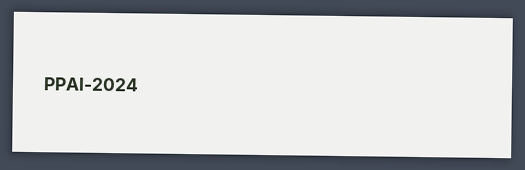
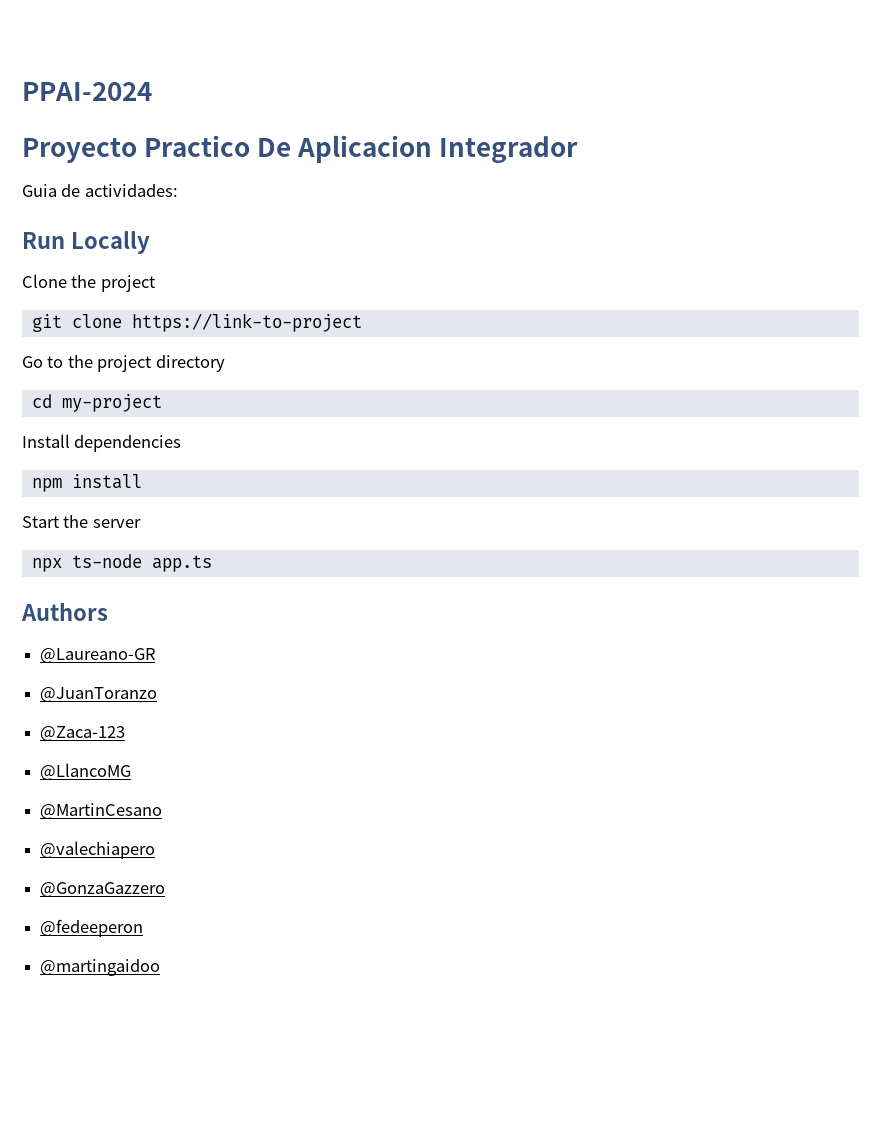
+ Proyecto Practico De Aplicacion Integrador
+ Guia de actividades:
+ Run Locally
+ Clone the project
+ git clone https://link-to-project
+ Go to the project directory
+ cd my-project
+ Install dependencies
+ npm install
+ Start the server
+ npx ts-node app.ts
+ Authors
+ @Laureano-GR
+ @JuanToranzo
+ @Zaca-123
+ @LlancoMG
+ @MartinCesano
+ @valechiapero
+ @GonzaGazzero
+ @fedeeperon
+ @martingaidoo

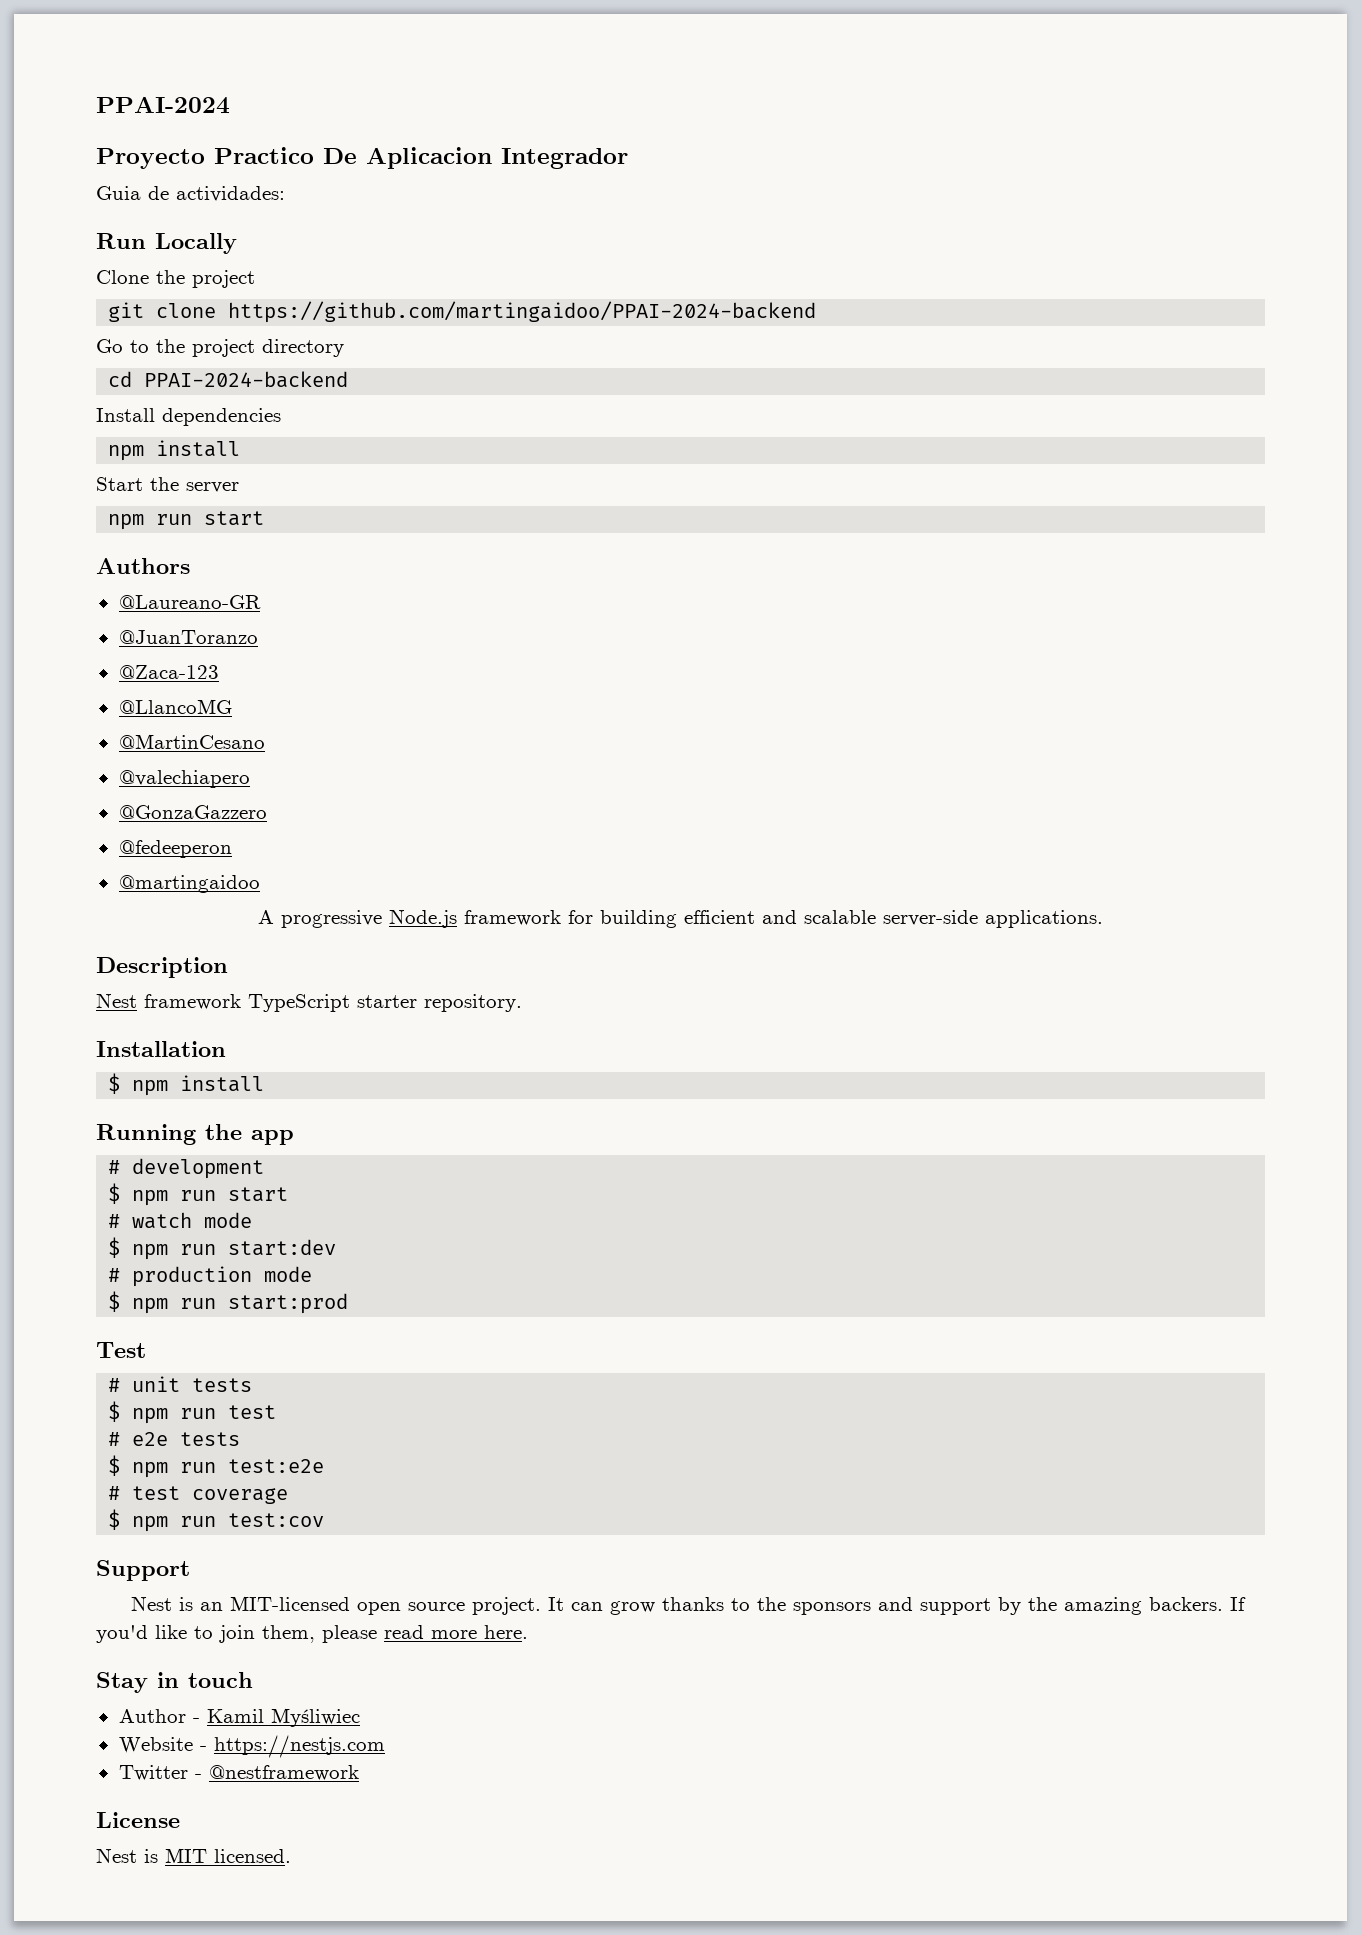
- git clone https://link-to-project
+ git clone https://github.com/martingaidoo/PPAI-2024-backend
- cd my-project
+ cd PPAI-2024-backend
  Start the server
- npx ts-node app.ts
+ npm run start
+ A progressive Node.js framework for building efficient and scalable server-side applications.
+ Description
+ Nest framework TypeScript starter repository.
+ Installation
+ $ npm install
+ Running the app
+ # development
+ $ npm run start
+ # watch mode
+ $ npm run start:dev
+ # production mode
+ $ npm run start:prod
+ Test
+ # unit tests
+ $ npm run test
+ # e2e tests
+ $ npm run test:e2e
+ # test coverage
+ $ npm run test:cov
+ Support
+ Nest is an MIT-licensed open source project. It can grow thanks to the sponsors and support by the amazing backers. If you'd like to join them, please read more here.
+ Stay in touch
+ Author - Kamil Myśliwiec
+ Website - https://nestjs.com
+ Twitter - @nestframework
+ License
+ Nest is MIT licensed.

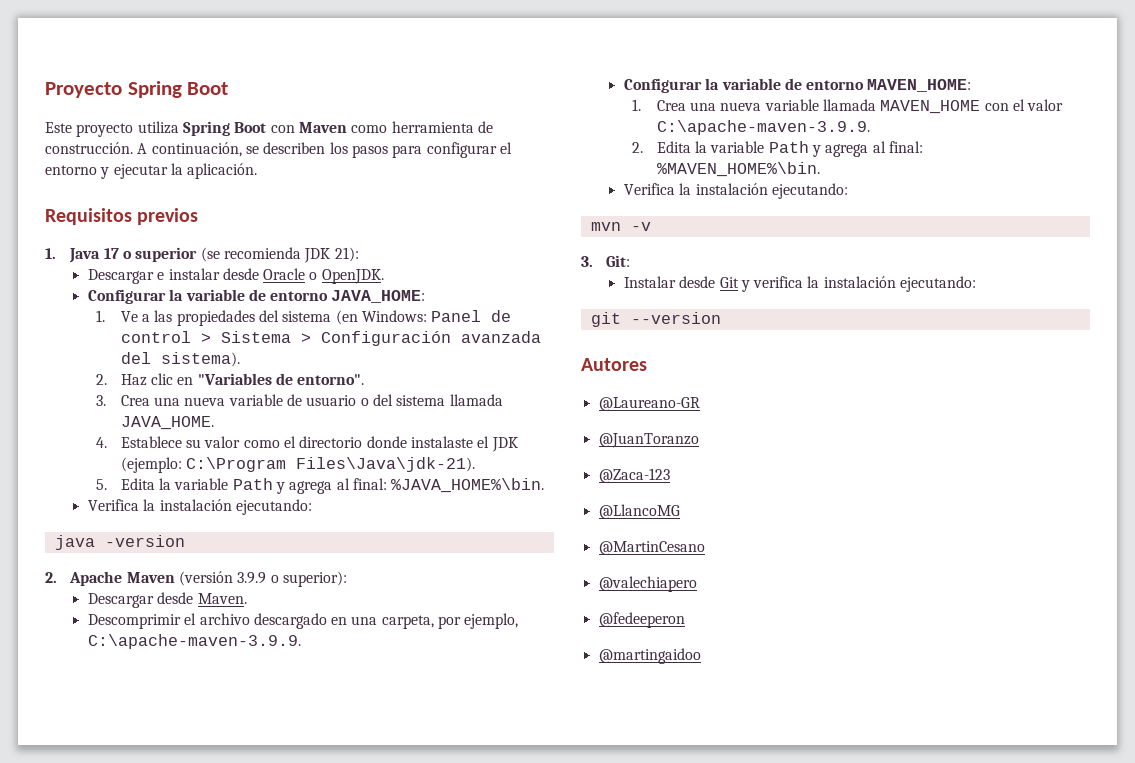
- PPAI-2024
- Proyecto Practico De Aplicacion Integrador
- Guia de actividades:
- Run Locally
- Clone the project
- git clone https://github.com/martingaidoo/PPAI-2024-backend
- Go to the project directory
- cd PPAI-2024-backend
- Install dependencies
- npm install
- Start the server
- npm run start
- Authors
+ Proyecto Spring Boot
+ Este proyecto utiliza Spring Boot con Maven como herramienta de construcción. A continuación, se describen los pasos para configurar el entorno y ejecutar la aplicación.
+ Requisitos previos
+ 1. Java 17 o superior (se recomienda JDK 21):
+ Descargar e instalar desde Oracle o OpenJDK.
+ Configurar la variable de entorno JAVA_HOME:
+ 1. Ve a las propiedades del sistema (en Windows: Panel de control > Sistema > Configuración avanzada del sistema).
+ 2. Haz clic en "Variables de entorno".
+ 3. Crea una nueva variable de usuario o del sistema llamada JAVA_HOME.
+ 4. Establece su valor como el directorio donde instalaste el JDK (ejemplo: C:\Program Files\Java\jdk-21).
+ 5. Edita la variable Path y agrega al final: %JAVA_HOME%\bin.
+ Verifica la instalación ejecutando:
+ java -version
+ 2. Apache Maven (versión 3.9.9 o superior):
+ Descargar desde Maven.
+ Descomprimir el archivo descargado en una carpeta, por ejemplo, C:\apache-maven-3.9.9.
+ Configurar la variable de entorno MAVEN_HOME:
+ 1. Crea una nueva variable llamada MAVEN_HOME con el valor C:\apache-maven-3.9.9.
+ 2. Edita la variable Path y agrega al final: %MAVEN_HOME%\bin.
+ Verifica la instalación ejecutando:
+ mvn -v
+ 3. Git:
+ Instalar desde Git y verifica la instalación ejecutando:
+ git --version
+ Autores
- @GonzaGazzero
- A progressive Node.js framework for building efficient and scalable server-side applications.
- Description
- Nest framework TypeScript starter repository.
- Installation
- $ npm install
- Running the app
- # development
- $ npm run start
- # watch mode
- $ npm run start:dev
- # production mode
- $ npm run start:prod
- Test
- # unit tests
- $ npm run test
- # e2e tests
- $ npm run test:e2e
- # test coverage
- $ npm run test:cov
- Support
- Nest is an MIT-licensed open source project. It can grow thanks to the sponsors and support by the amazing backers. If you'd like to join them, please read more here.
- Stay in touch
- Author - Kamil Myśliwiec
- Website - https://nestjs.com
- Twitter - @nestframework
- License
- Nest is MIT licensed.

